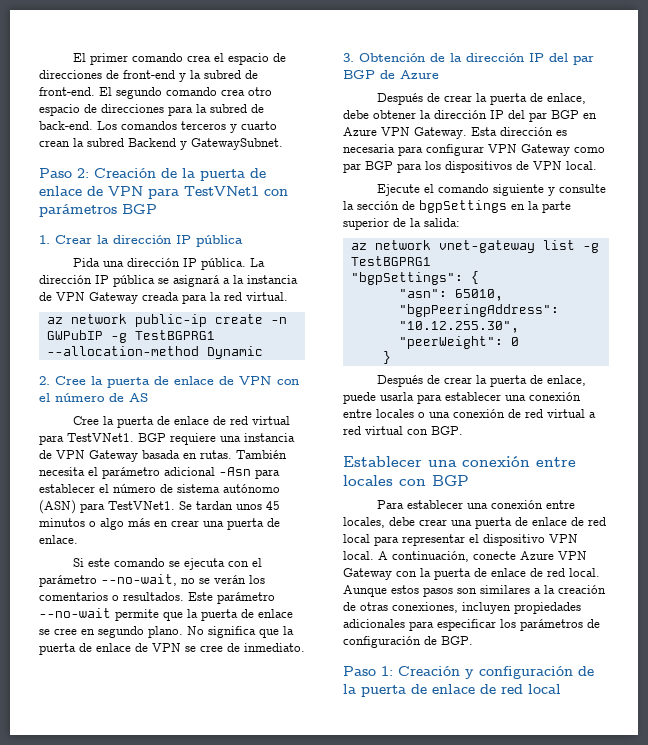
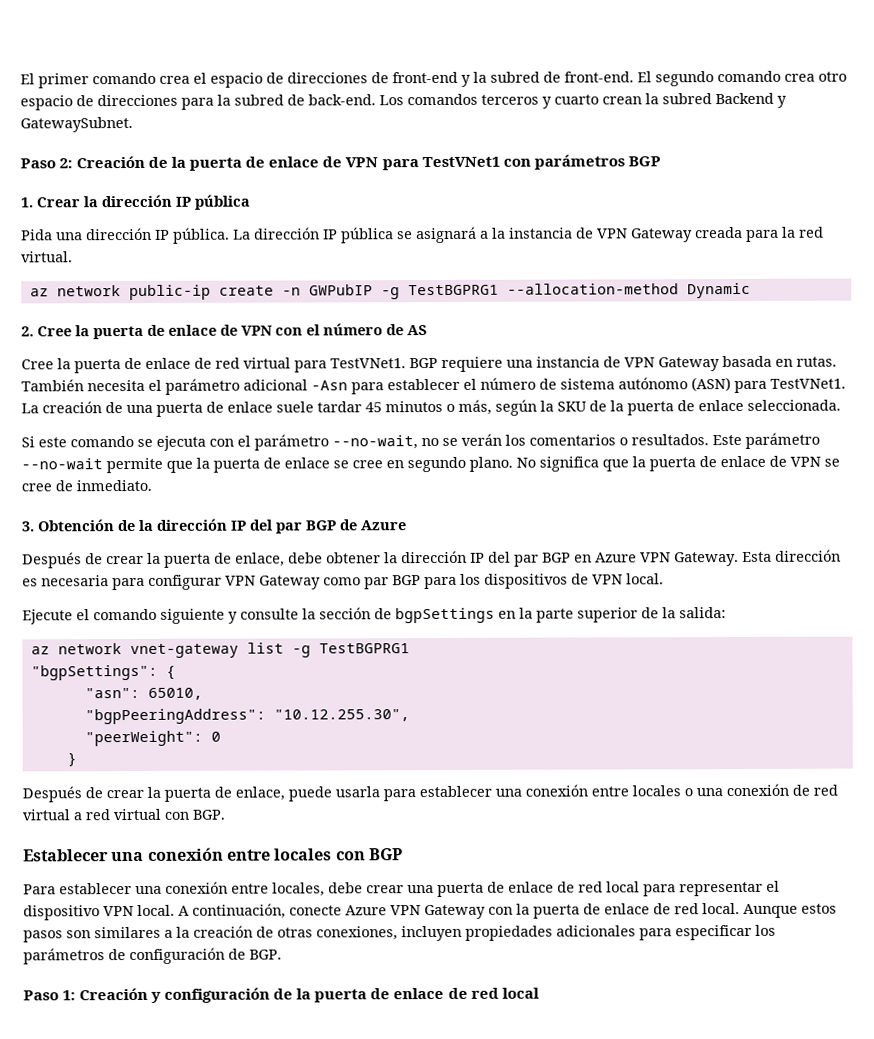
- Se tardan unos 45 minutos o algo más en crear una puerta de enlace.
+ La creación de una puerta de enlace suele tardar 45 minutos o más, según la SKU de la puerta de enlace seleccionada.

